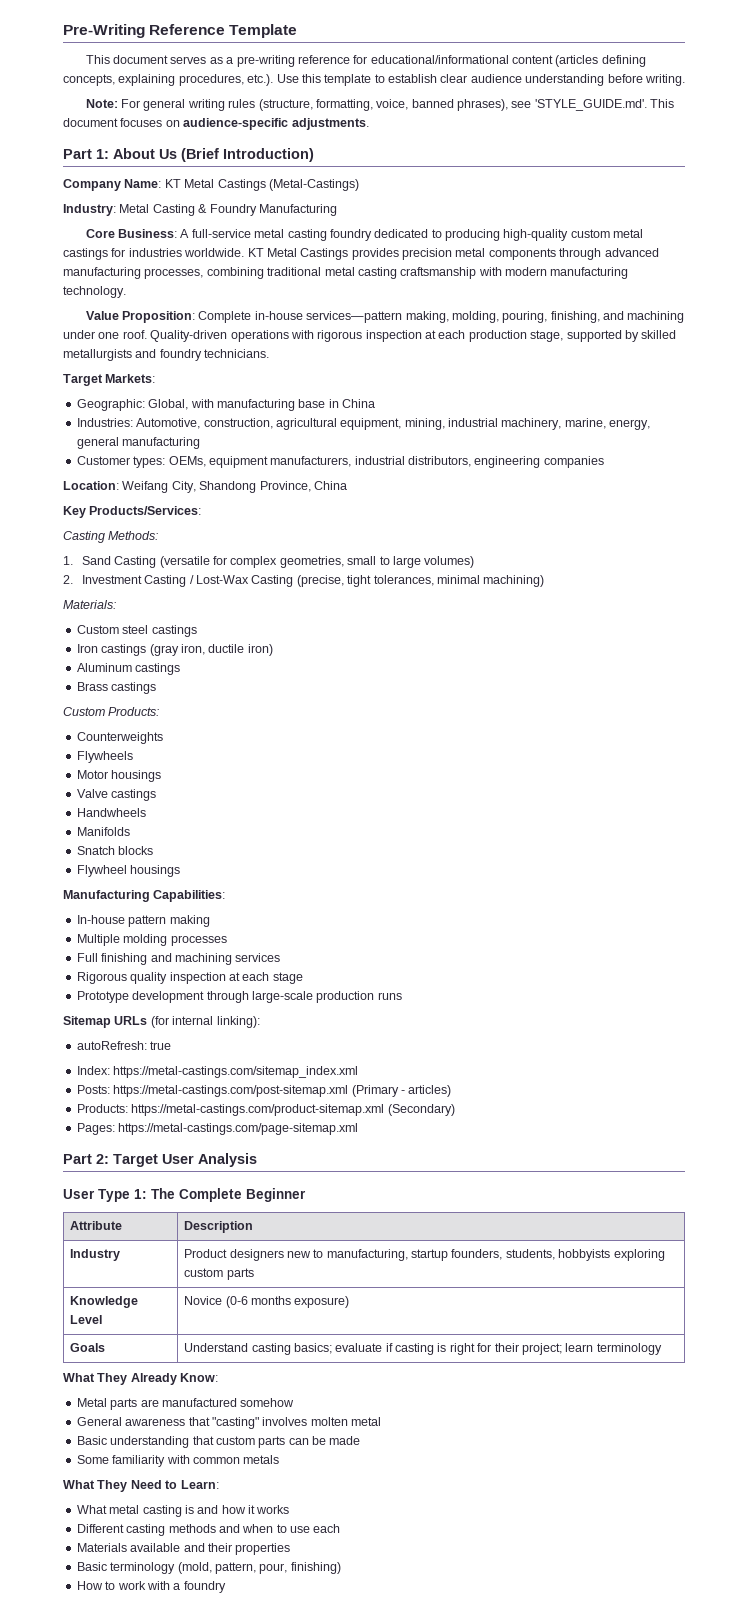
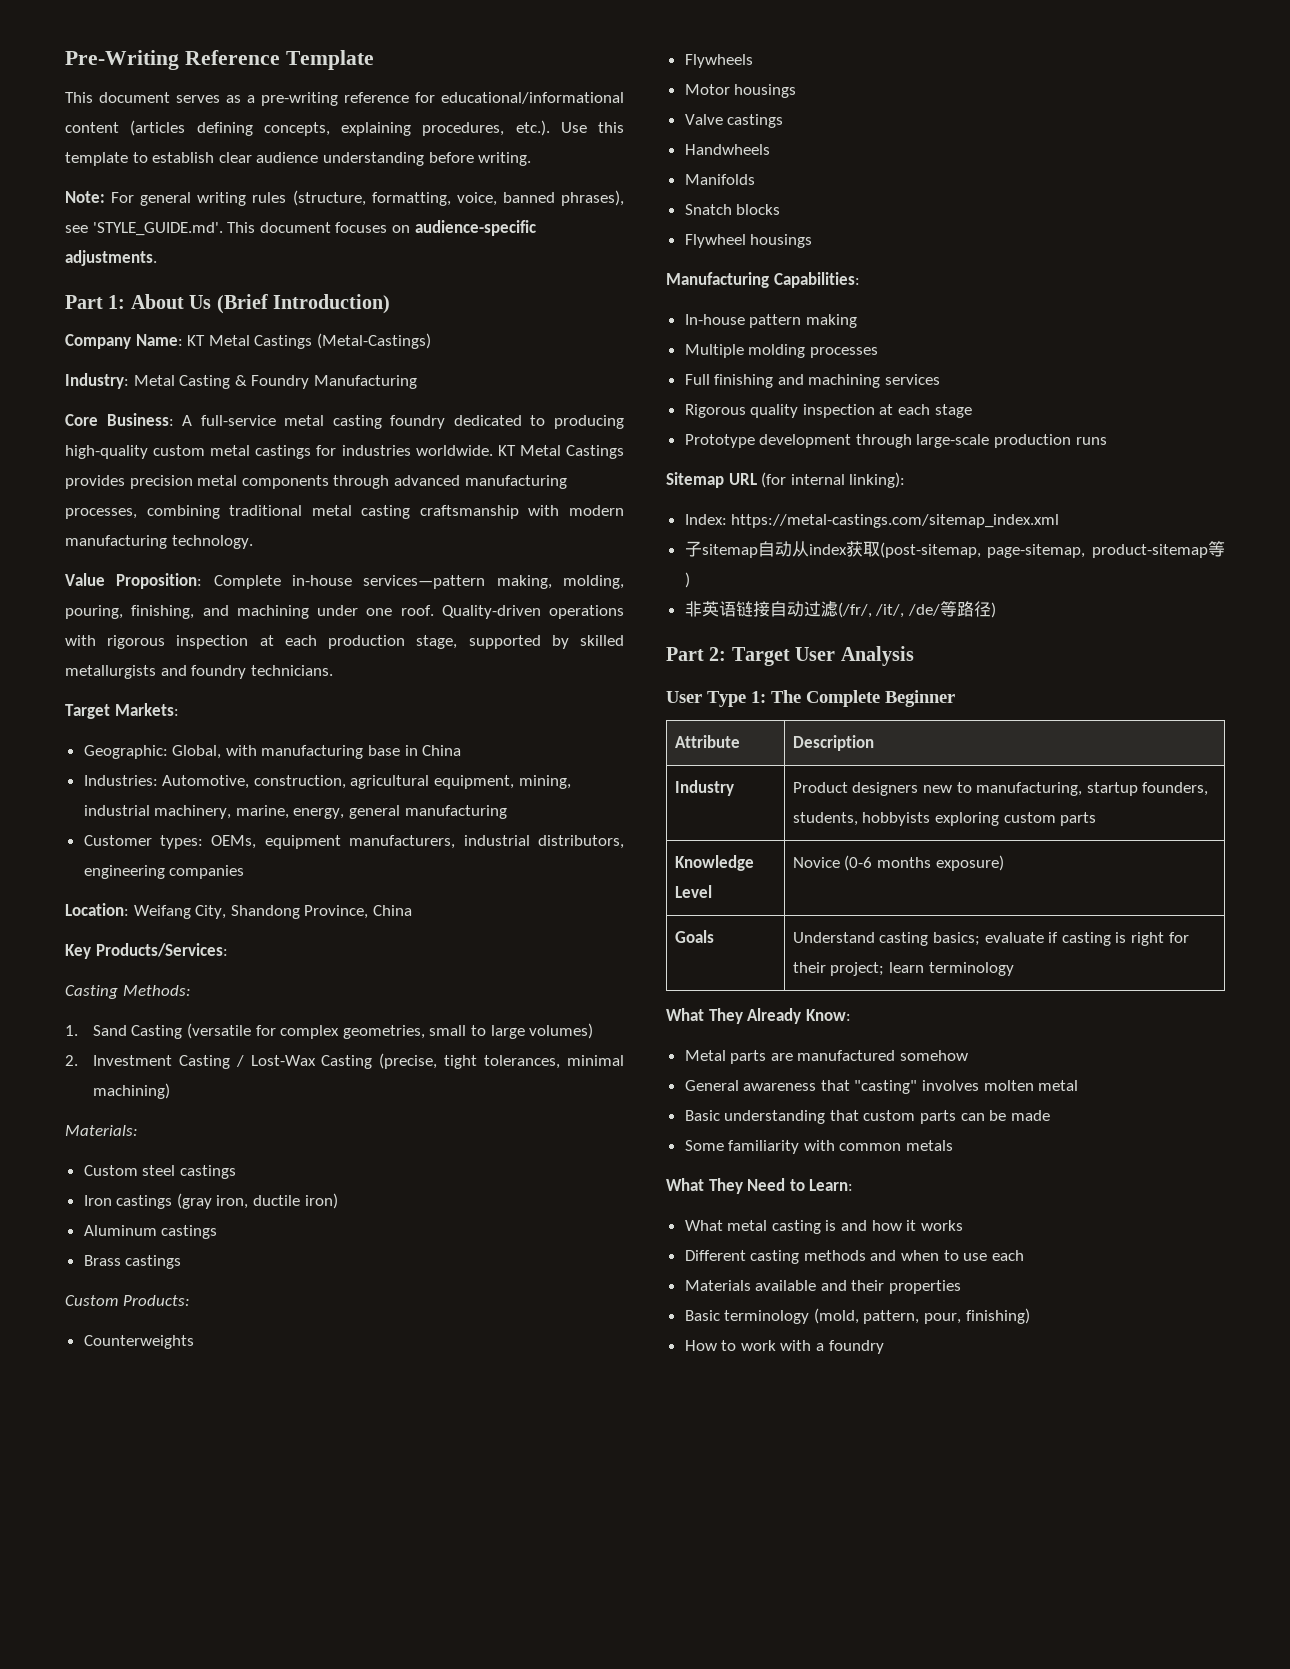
- Sitemap URLs (for internal linking):
+ Sitemap URL (for internal linking):
- autoRefresh: true
- Posts: https://metal-castings.com/post-sitemap.xml (Primary - articles)
- Products: https://metal-castings.com/product-sitemap.xml (Secondary)
- Pages: https://metal-castings.com/page-sitemap.xml
+ 子sitemap自动从index获取(post-sitemap, page-sitemap, product-sitemap等)
+ 非英语链接自动过滤(/fr/, /it/, /de/等路径)

